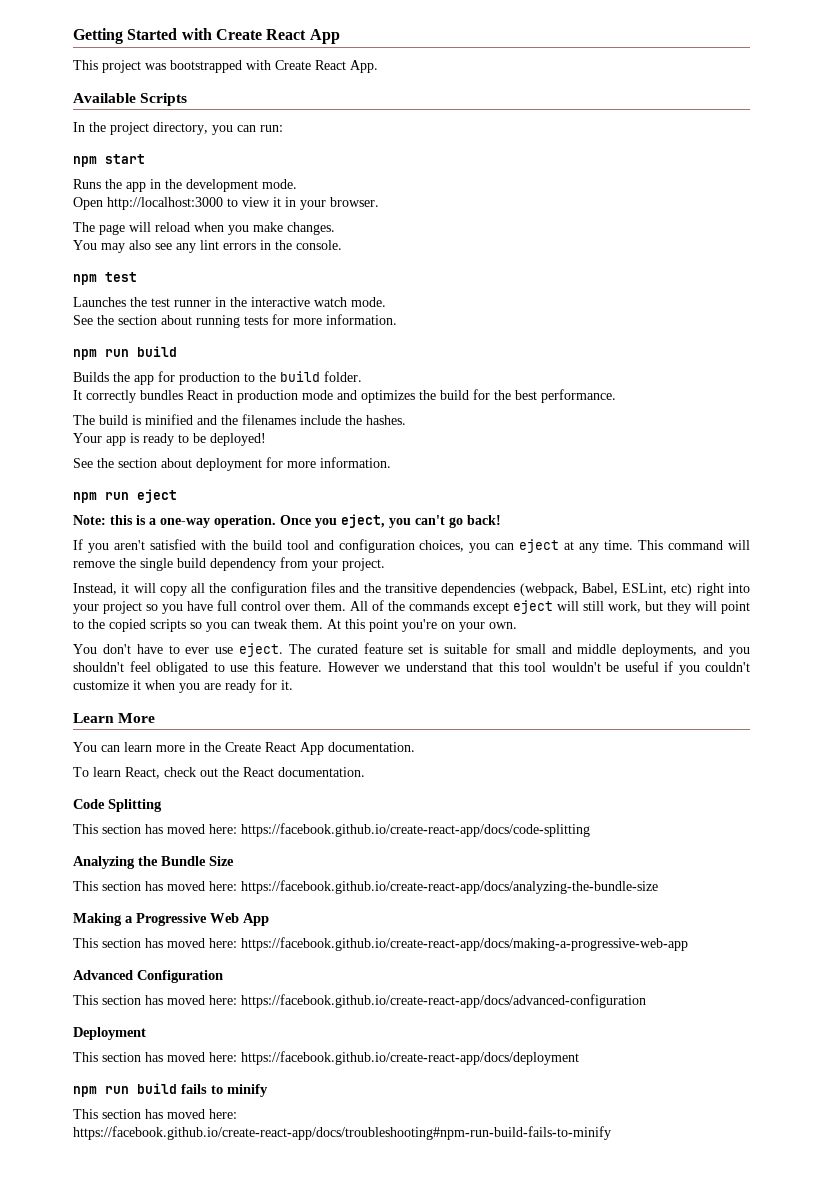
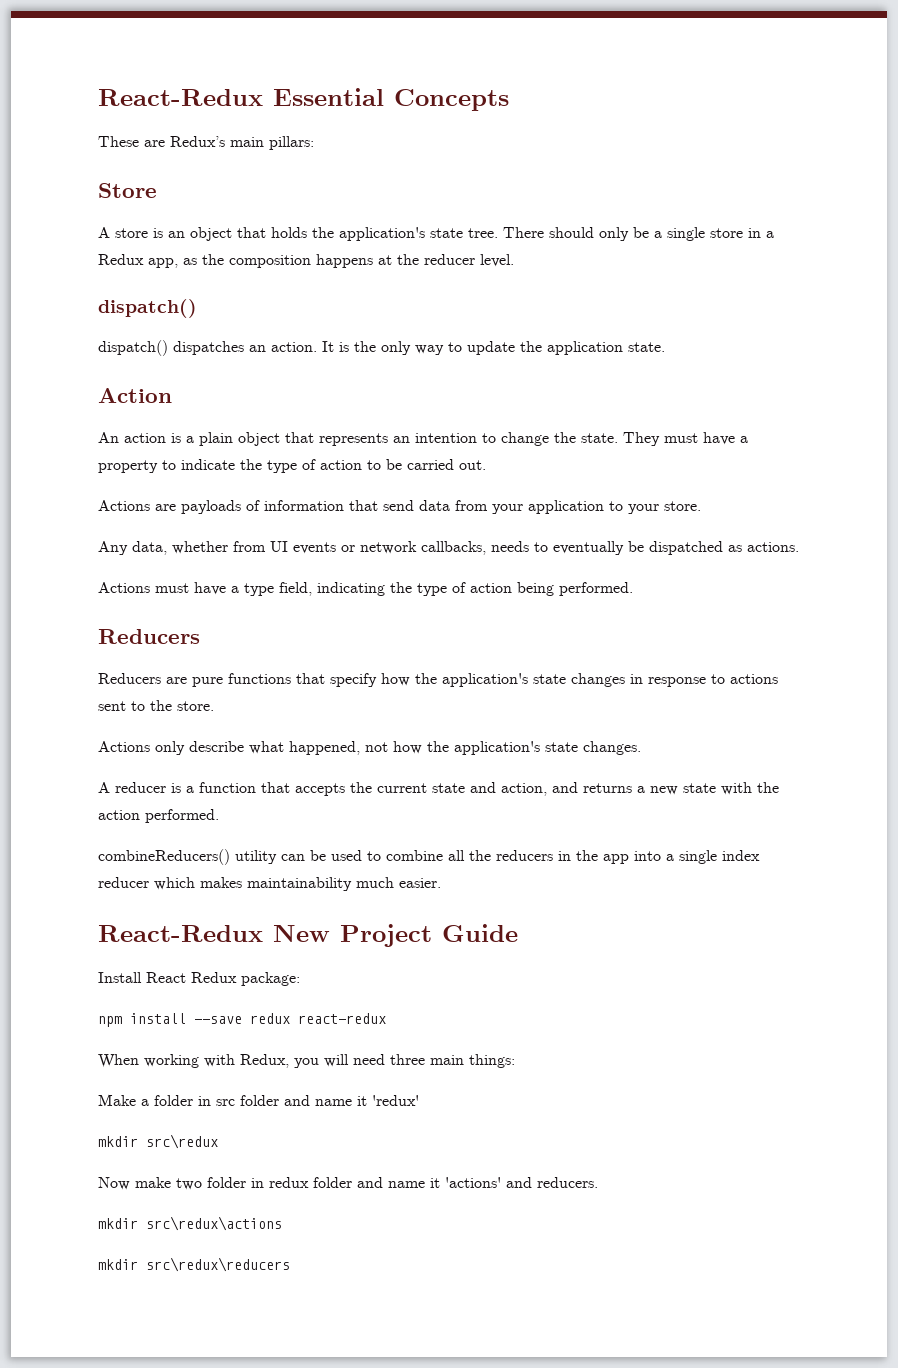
- Getting Started with Create React App
- This project was bootstrapped with Create React App.
- Available Scripts
- In the project directory, you can run:
- npm start
- Runs the app in the development mode.
- Open http://localhost:3000 to view it in your browser.
- The page will reload when you make changes.
- You may also see any lint errors in the console.
- npm test
- Launches the test runner in the interactive watch mode.
- See the section about running tests for more information.
- npm run build
- Builds the app for production to the build folder.
- It correctly bundles React in production mode and optimizes the build for the best performance.
- The build is minified and the filenames include the hashes.
- Your app is ready to be deployed!
- See the section about deployment for more information.
- npm run eject
- Note: this is a one-way operation. Once you eject, you can't go back!
- If you aren't satisfied with the build tool and configuration choices, you can eject at any time. This command will remove the single build dependency from your project.
- Instead, it will copy all the configuration files and the transitive dependencies (webpack, Babel, ESLint, etc) right into your project so you have full control over them. All of the commands except eject will still work, but they will point to the copied scripts so you can tweak them. At this point you're on your own.
- You don't have to ever use eject. The curated feature set is suitable for small and middle deployments, and you shouldn't feel obligated to use this feature. However we understand that this tool wouldn't be useful if you couldn't customize it when you are ready for it.
- Learn More
- You can learn more in the Create React App documentation.
- To learn React, check out the React documentation.
- Code Splitting
- This section has moved here: https://facebook.github.io/create-react-app/docs/code-splitting
- Analyzing the Bundle Size
- This section has moved here: https://facebook.github.io/create-react-app/docs/analyzing-the-bundle-size
- Making a Progressive Web App
- This section has moved here: https://facebook.github.io/create-react-app/docs/making-a-progressive-web-app
- Advanced Configuration
- This section has moved here: https://facebook.github.io/create-react-app/docs/advanced-configuration
- Deployment
- This section has moved here: https://facebook.github.io/create-react-app/docs/deployment
- npm run build fails to minify
- This section has moved here: https://facebook.github.io/create-react-app/docs/troubleshooting#npm-run-build-fails-to-minify
+ React-Redux Essential Concepts
+ These are Redux’s main pillars:
+ Store
+ A store is an object that holds the application's state tree. There should only be a single store in a Redux app, as the composition happens at the reducer level.
+ dispatch()
+ dispatch() dispatches an action. It is the only way to update the application state.
+ Action
+ An action is a plain object that represents an intention to change the state. They must have a property to indicate the type of action to be carried out.
+ Actions are payloads of information that send data from your application to your store.
+ Any data, whether from UI events or network callbacks, needs to eventually be dispatched as actions.
+ Actions must have a type field, indicating the type of action being performed.
+ Reducers
+ Reducers are pure functions that specify how the application's state changes in response to actions sent to the store.
+ Actions only describe what happened, not how the application's state changes.
+ A reducer is a function that accepts the current state and action, and returns a new state with the action performed.
+ combineReducers() utility can be used to combine all the reducers in the app into a single index reducer which makes maintainability much easier.
+ React-Redux New Project Guide
+ Install React Redux package:
+ npm install --save redux react-redux
+ When working with Redux, you will need three main things:
+ Make a folder in src folder and name it 'redux'
+ mkdir src\redux
+ Now make two folder in redux folder and name it 'actions' and reducers.
+ mkdir src\redux\actions
+ mkdir src\redux\reducers

